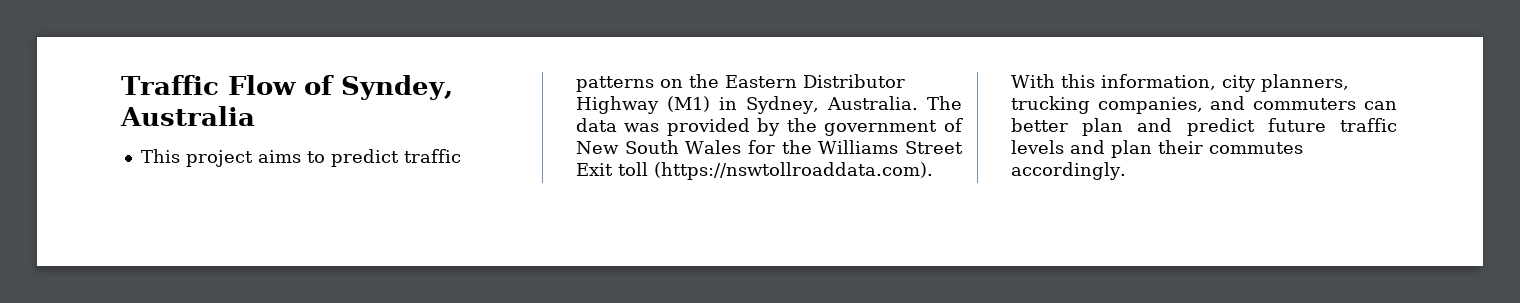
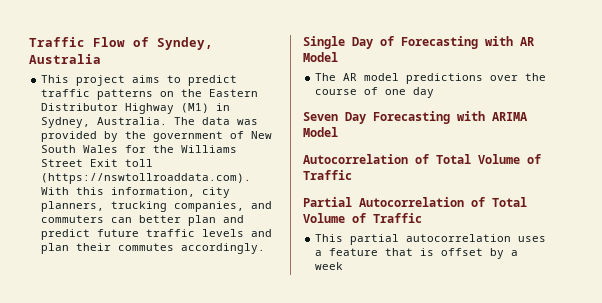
+ Single Day of Forecasting with AR Model
+ The AR model predictions over the course of one day
+ Seven Day Forecasting with ARIMA Model
+ Autocorrelation of Total Volume of Traffic
+ Partial Autocorrelation of Total Volume of Traffic
+ This partial autocorrelation uses a feature that is offset by a week

